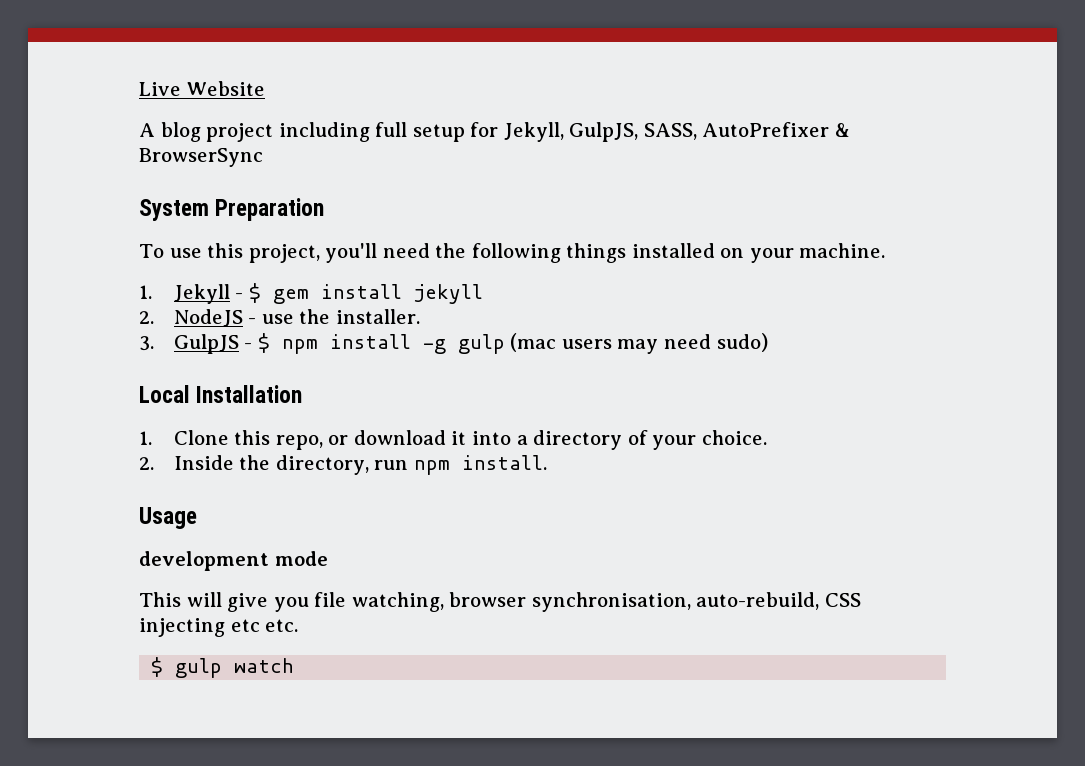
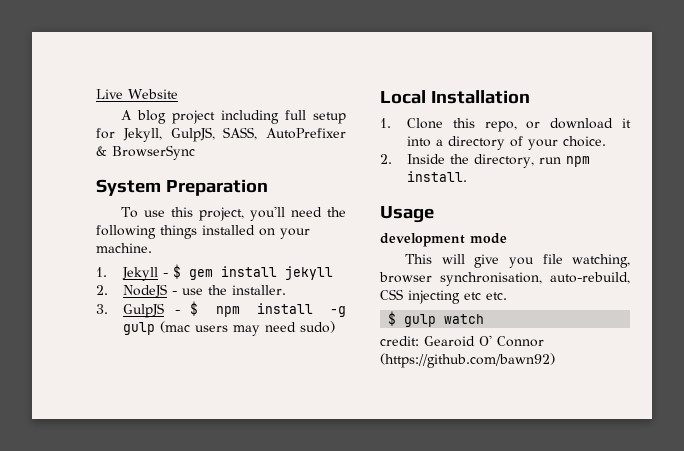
+ credit: Gearoid O' Connor (https://github.com/bawn92)

